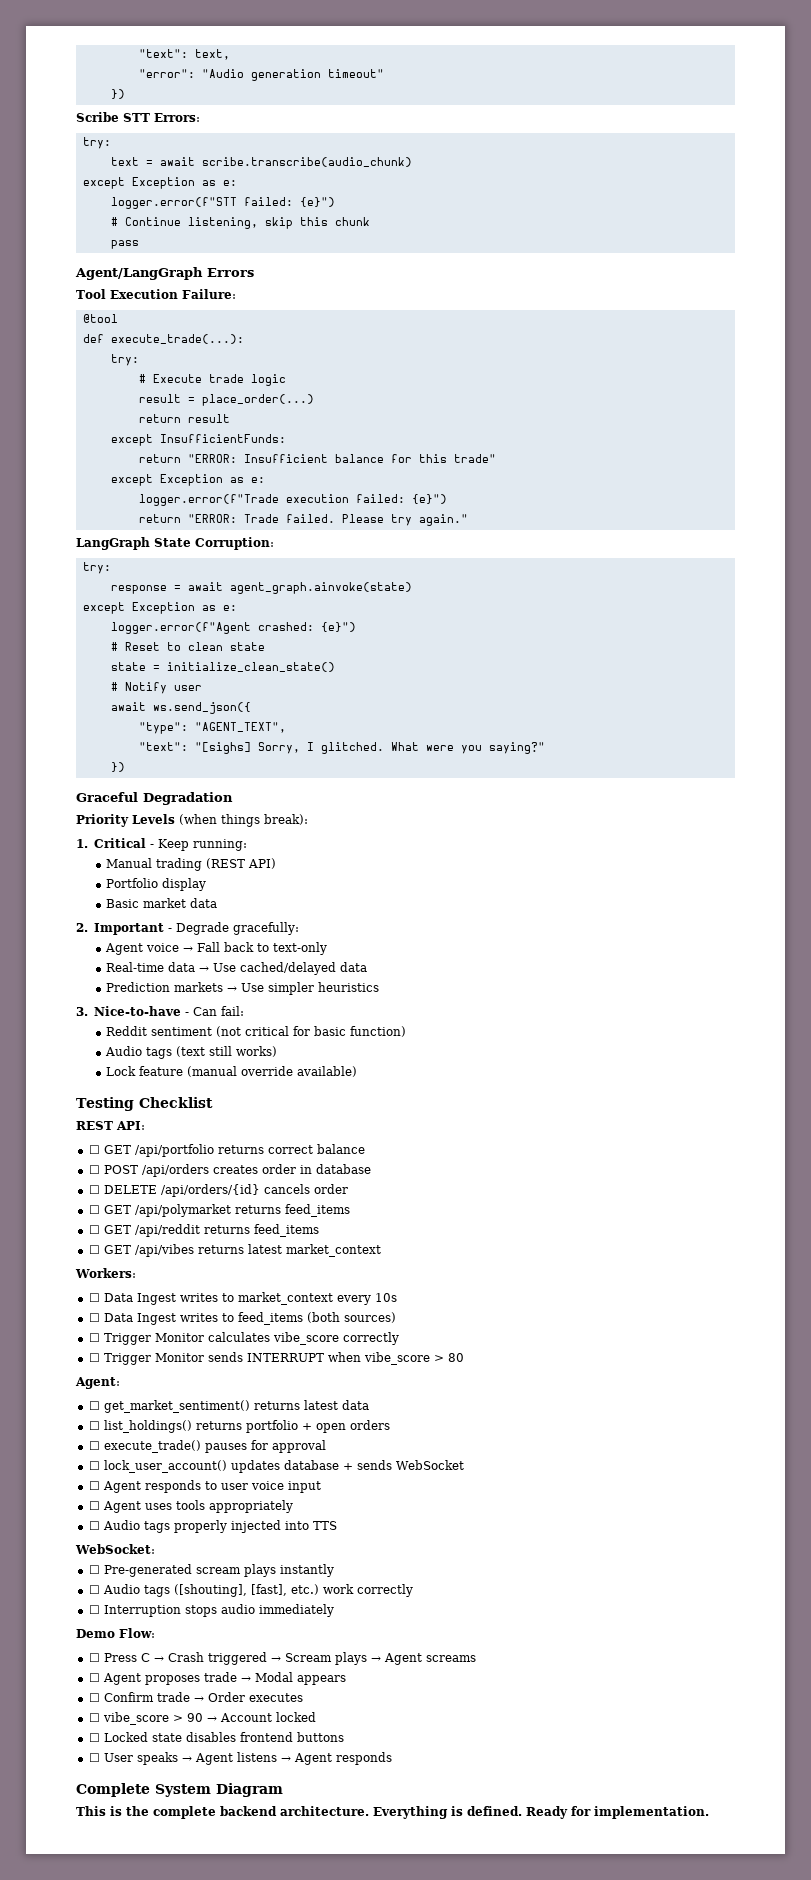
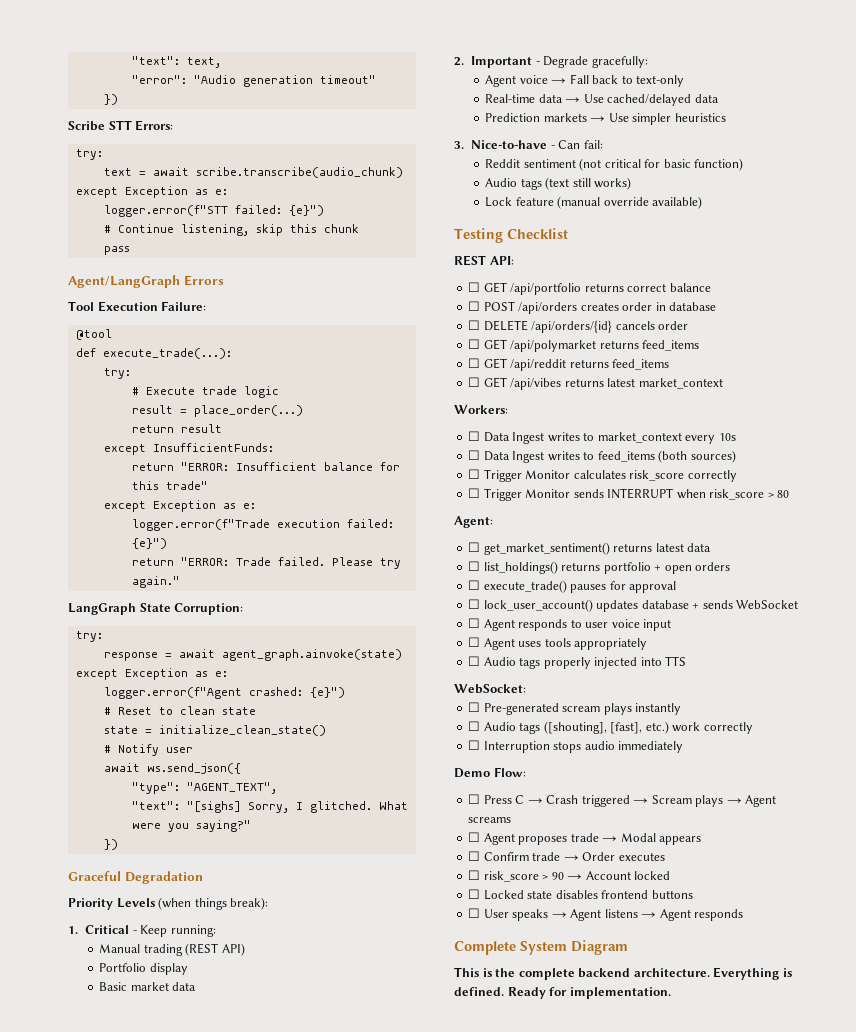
- ☐ Trigger Monitor calculates vibe_score correctly
+ ☐ Trigger Monitor calculates risk_score correctly
- ☐ Trigger Monitor sends INTERRUPT when vibe_score > 80
+ ☐ Trigger Monitor sends INTERRUPT when risk_score > 80
- ☐ vibe_score > 90 → Account locked
+ ☐ risk_score > 90 → Account locked

